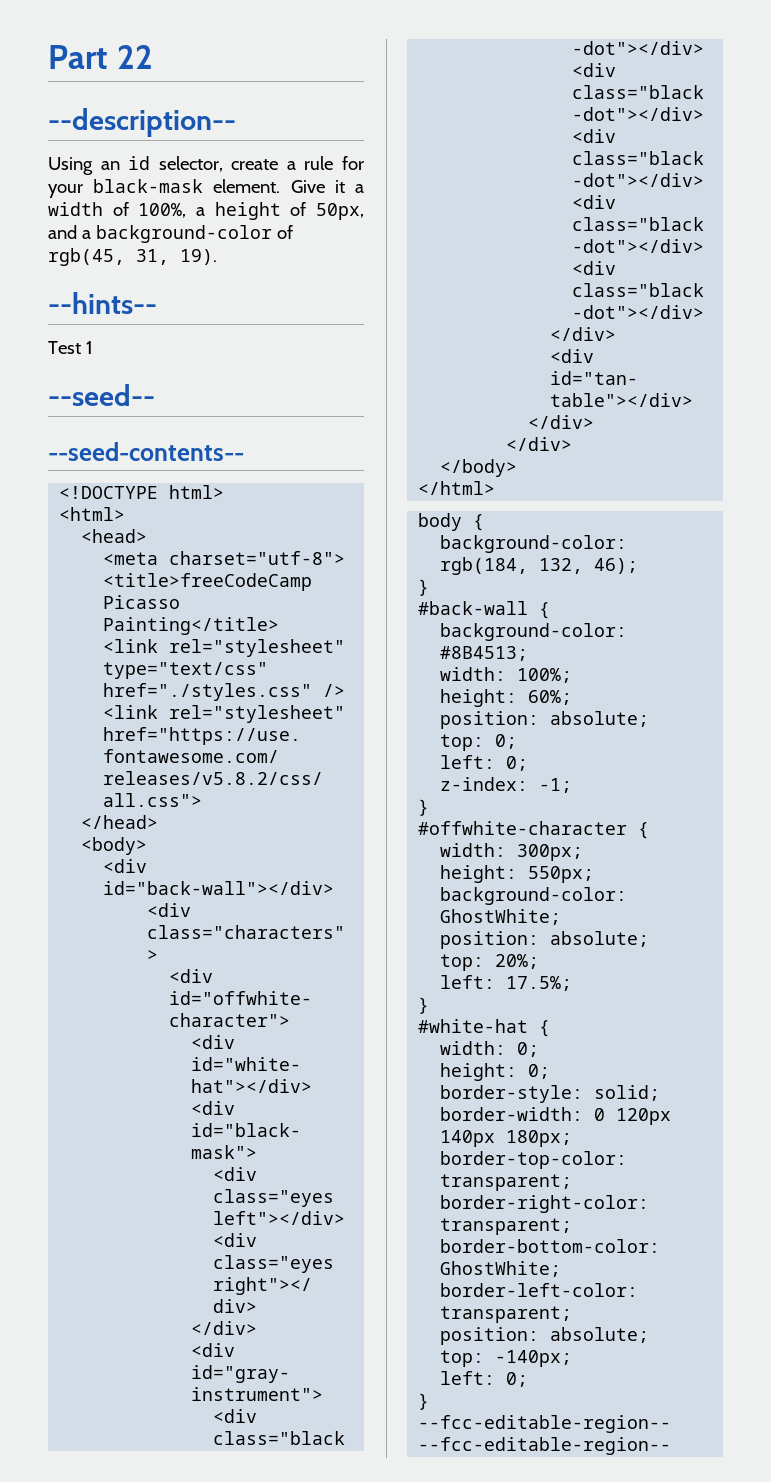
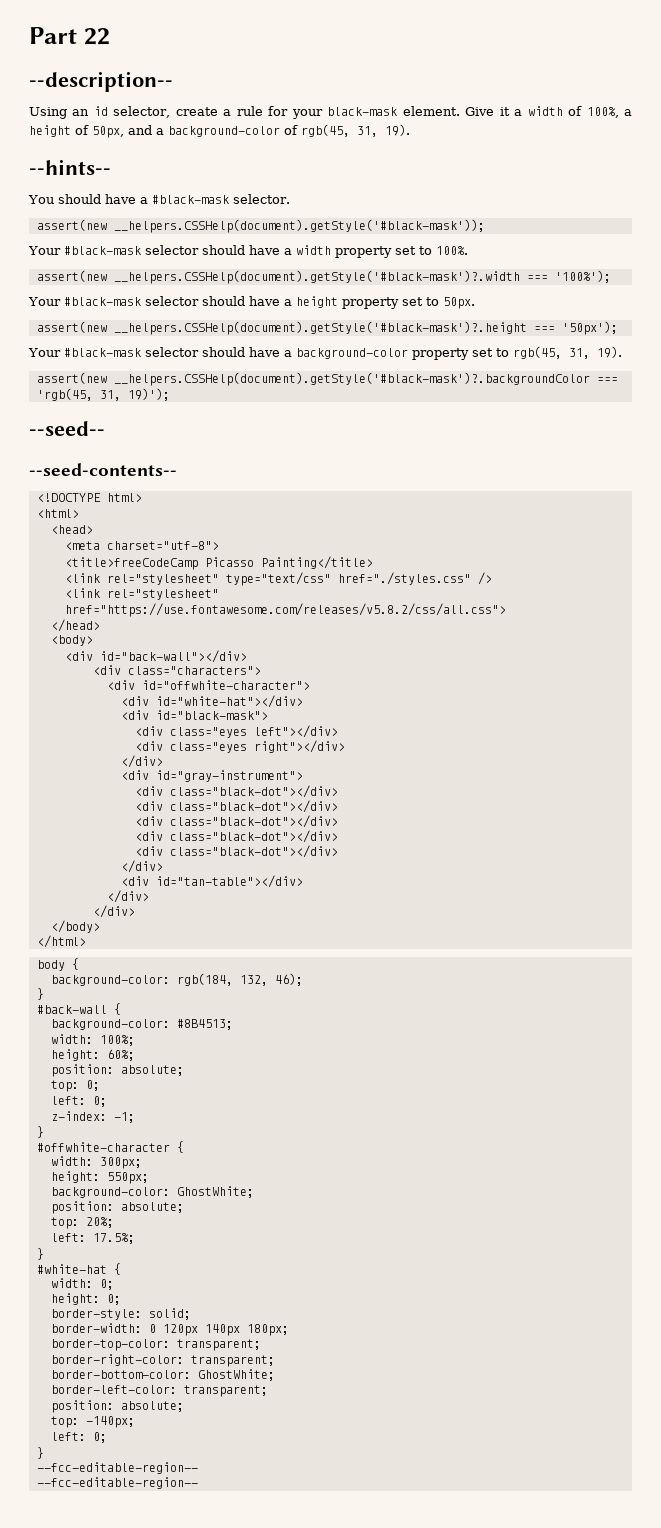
- Test 1
+ You should have a #black-mask selector.
+ assert(new __helpers.CSSHelp(document).getStyle('#black-mask'));
+ Your #black-mask selector should have a width property set to 100%.
+ assert(new __helpers.CSSHelp(document).getStyle('#black-mask')?.width === '100%');
+ Your #black-mask selector should have a height property set to 50px.
+ assert(new __helpers.CSSHelp(document).getStyle('#black-mask')?.height === '50px');
+ Your #black-mask selector should have a background-color property set to rgb(45, 31, 19).
+ assert(new __helpers.CSSHelp(document).getStyle('#black-mask')?.backgroundColor === 'rgb(45, 31, 19)');

